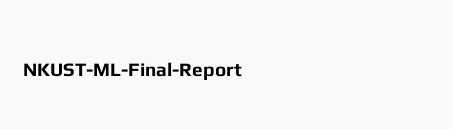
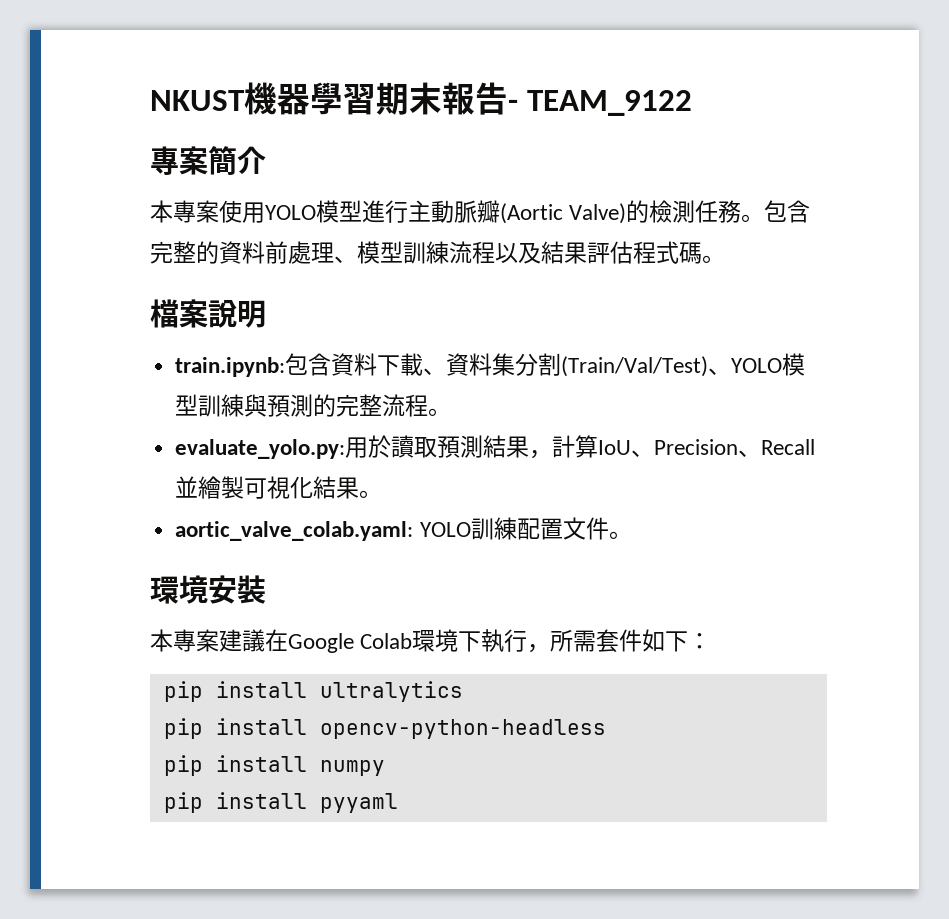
- NKUST-ML-Final-Report
+ NKUST機器學習期末報告- TEAM_9122
+ 專案簡介
+ 本專案使用YOLO模型進行主動脈瓣(Aortic Valve)的檢測任務。包含完整的資料前處理、模型訓練流程以及結果評估程式碼。
+ 檔案說明
+ train.ipynb:包含資料下載、資料集分割(Train/Val/Test)、YOLO模型訓練與預測的完整流程。
+ evaluate_yolo.py:用於讀取預測結果，計算IoU、Precision、Recall並繪製可視化結果。
+ aortic_valve_colab.yaml: YOLO訓練配置文件。
+ 環境安裝
+ 本專案建議在Google Colab環境下執行，所需套件如下：
+ pip install ultralytics
+ pip install opencv-python-headless
+ pip install numpy
+ pip install pyyaml

